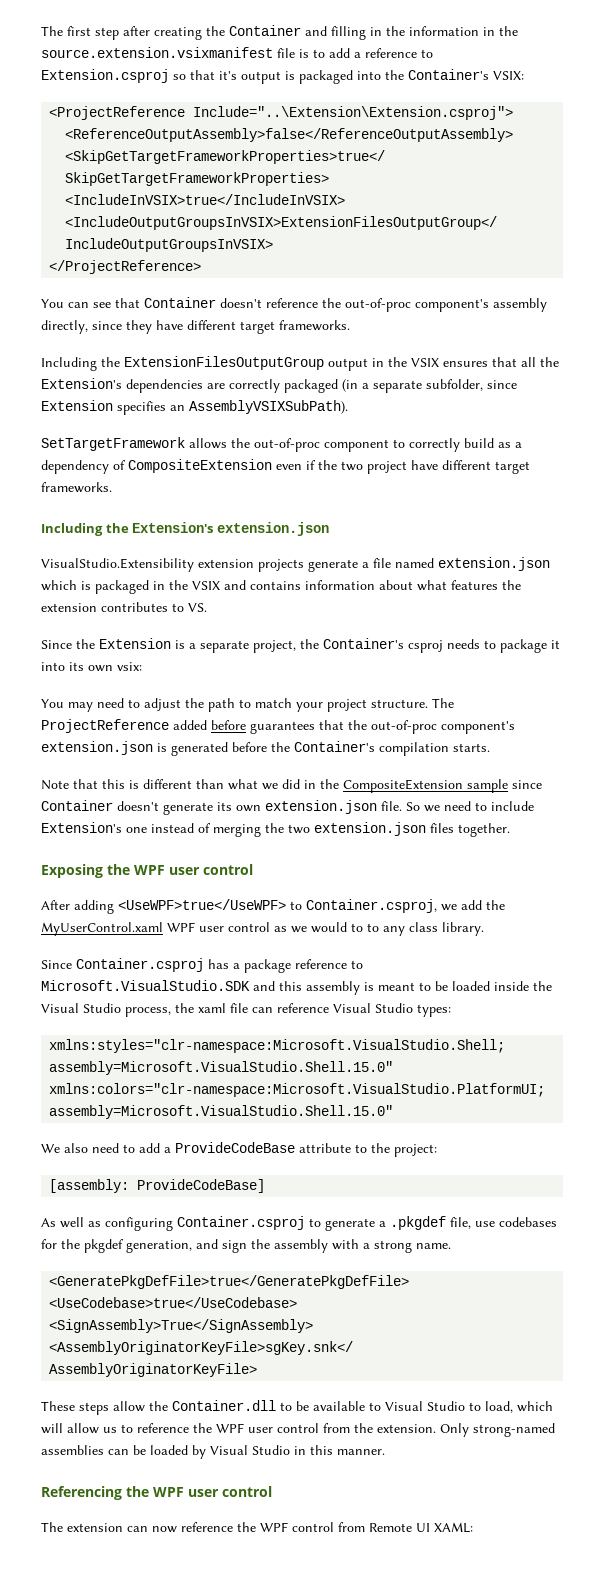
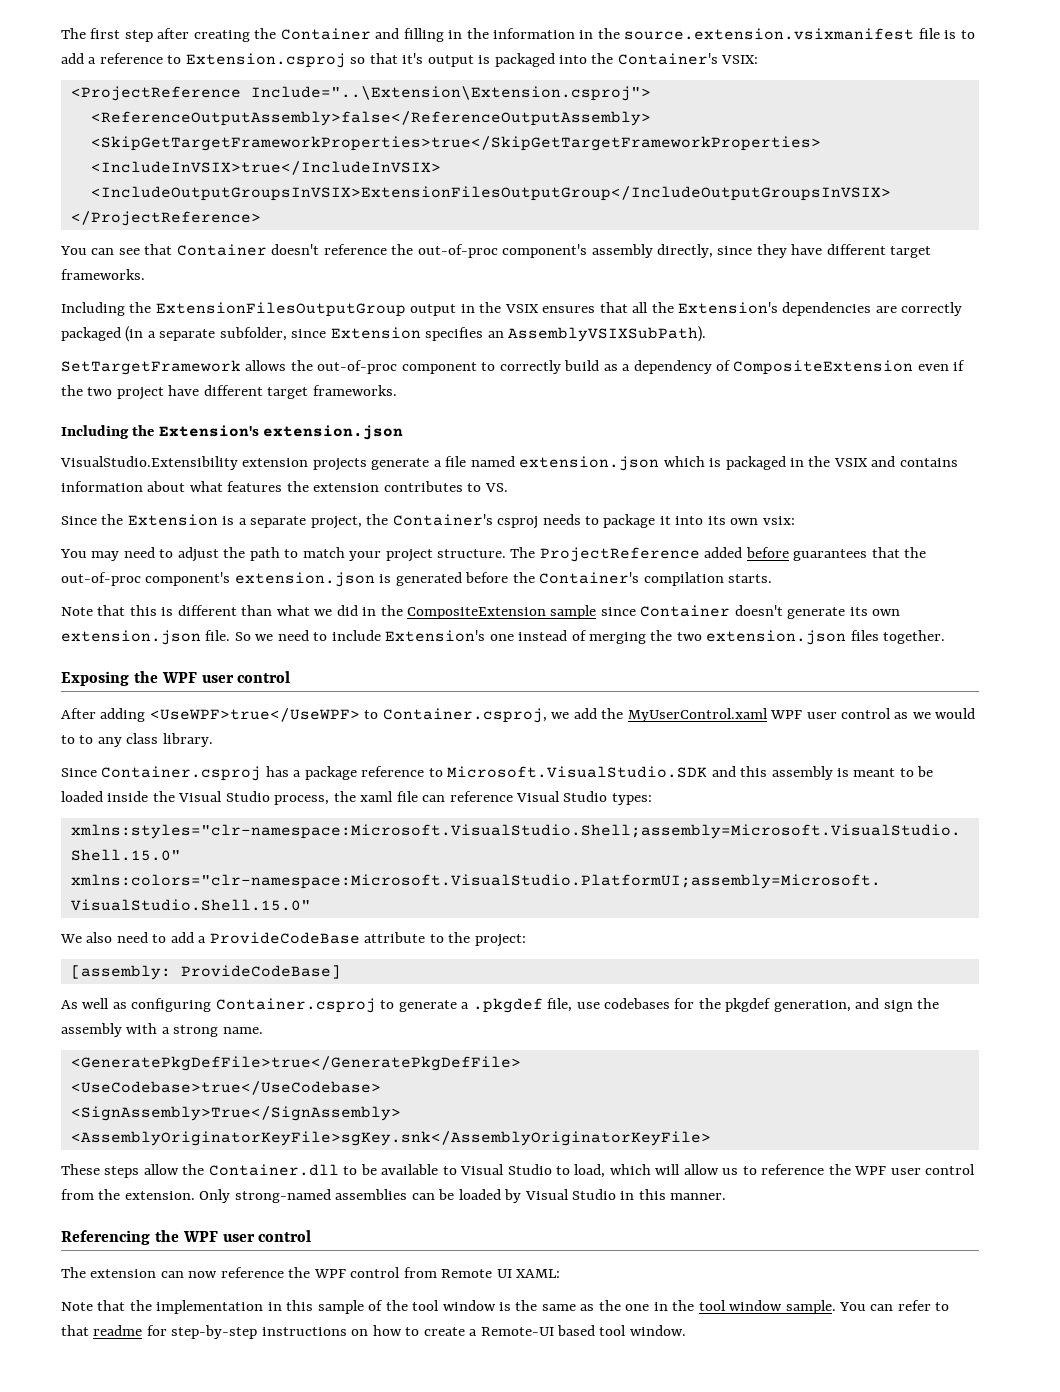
+ Note that the implementation in this sample of the tool window is the same as the one in the tool window sample. You can refer to that readme for step-by-step instructions on how to create a Remote-UI based tool window.

